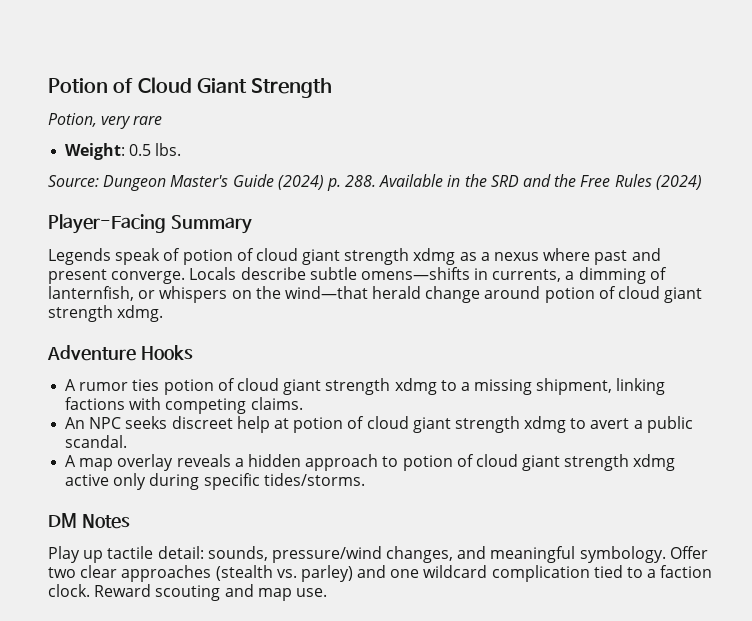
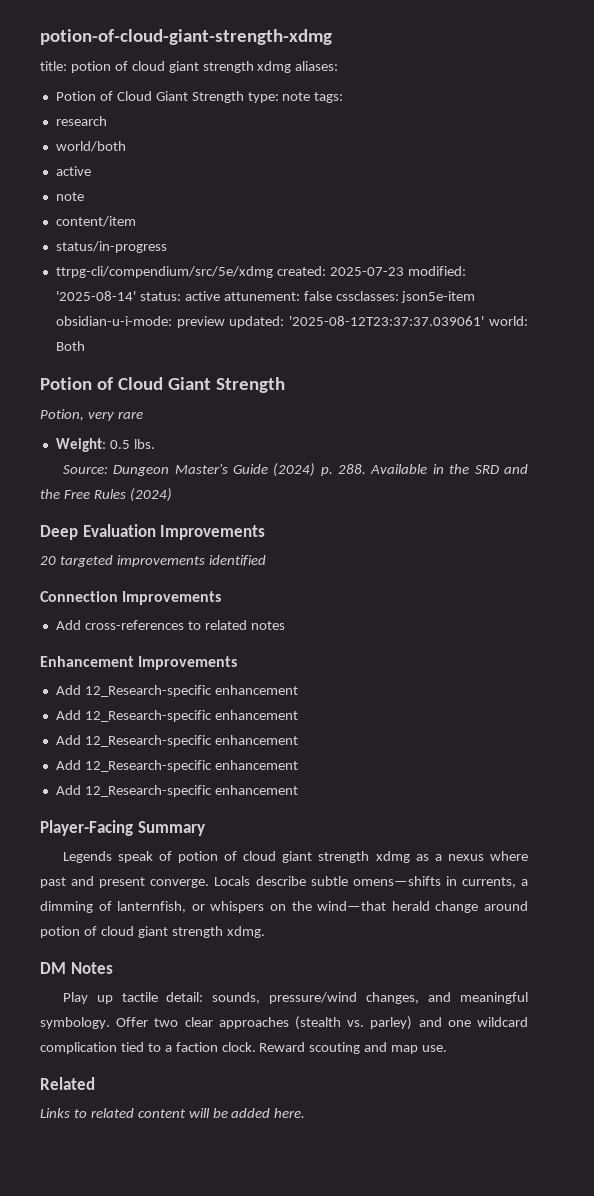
+ potion-of-cloud-giant-strength-xdmg
+ title: potion of cloud giant strength xdmg aliases:
+ Potion of Cloud Giant Strength type: note tags:
+ research
+ world/both
+ active
+ note
+ content/item
+ status/in-progress
+ ttrpg-cli/compendium/src/5e/xdmg created: 2025-07-23 modified: '2025-08-14' status: active attunement: false cssclasses: json5e-item obsidian-u-i-mode: preview updated: '2025-08-12T23:37:37.039061' world: Both
+ Deep Evaluation Improvements
+ 20 targeted improvements identified
+ Connection Improvements
+ Add cross-references to related notes
+ Enhancement Improvements
+ Add 12_Research-specific enhancement
+ Add 12_Research-specific enhancement
+ Add 12_Research-specific enhancement
+ Add 12_Research-specific enhancement
+ Add 12_Research-specific enhancement
- Adventure Hooks
- A rumor ties potion of cloud giant strength xdmg to a missing shipment, linking factions with competing claims.
- An NPC seeks discreet help at potion of cloud giant strength xdmg to avert a public scandal.
- A map overlay reveals a hidden approach to potion of cloud giant strength xdmg active only during specific tides/storms.
+ Related
+ Links to related content will be added here.

